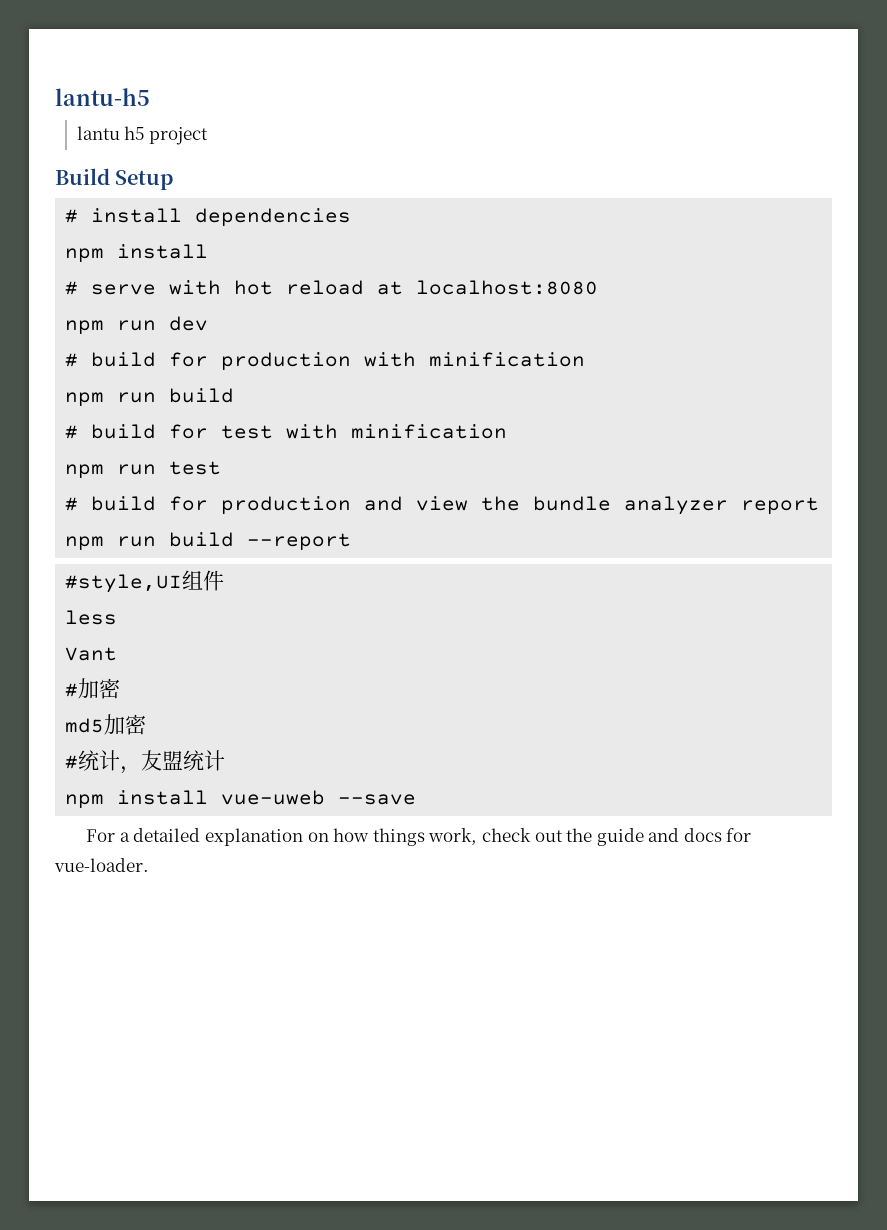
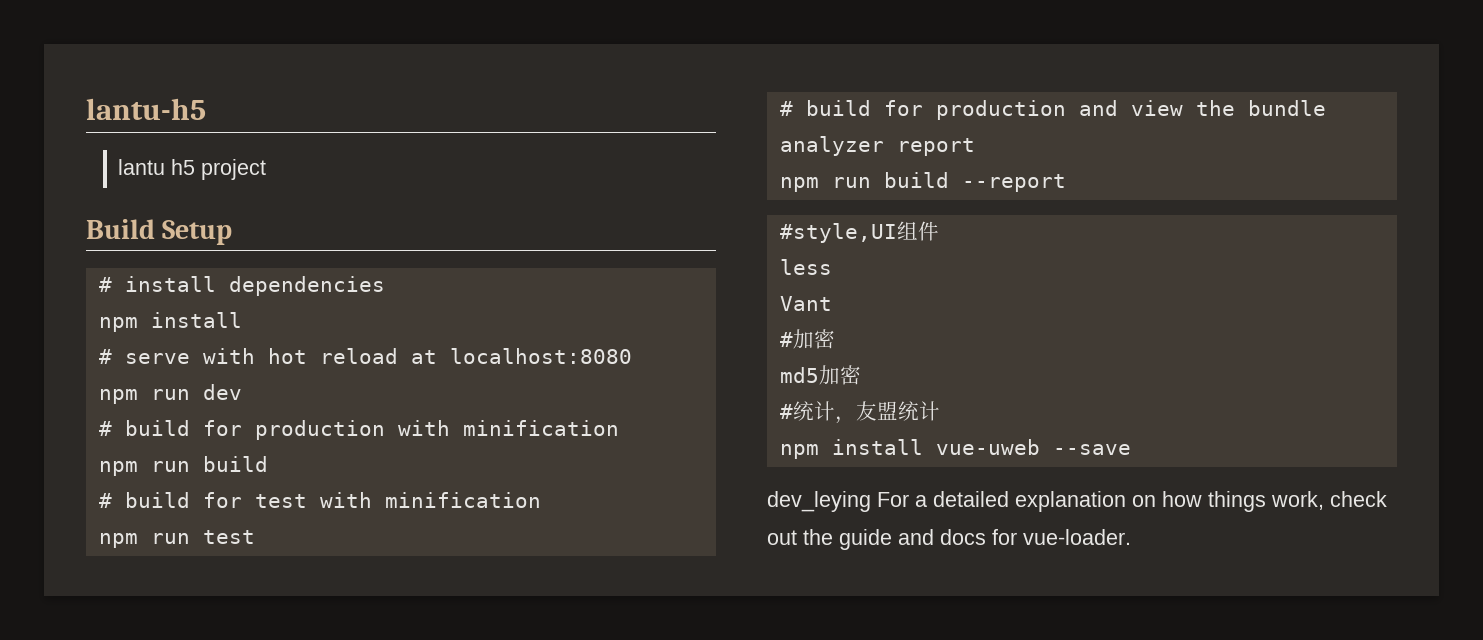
- For a detailed explanation on how things work, check out the guide and docs for vue-loader.
+ dev_leying For a detailed explanation on how things work, check out the guide and docs for vue-loader.

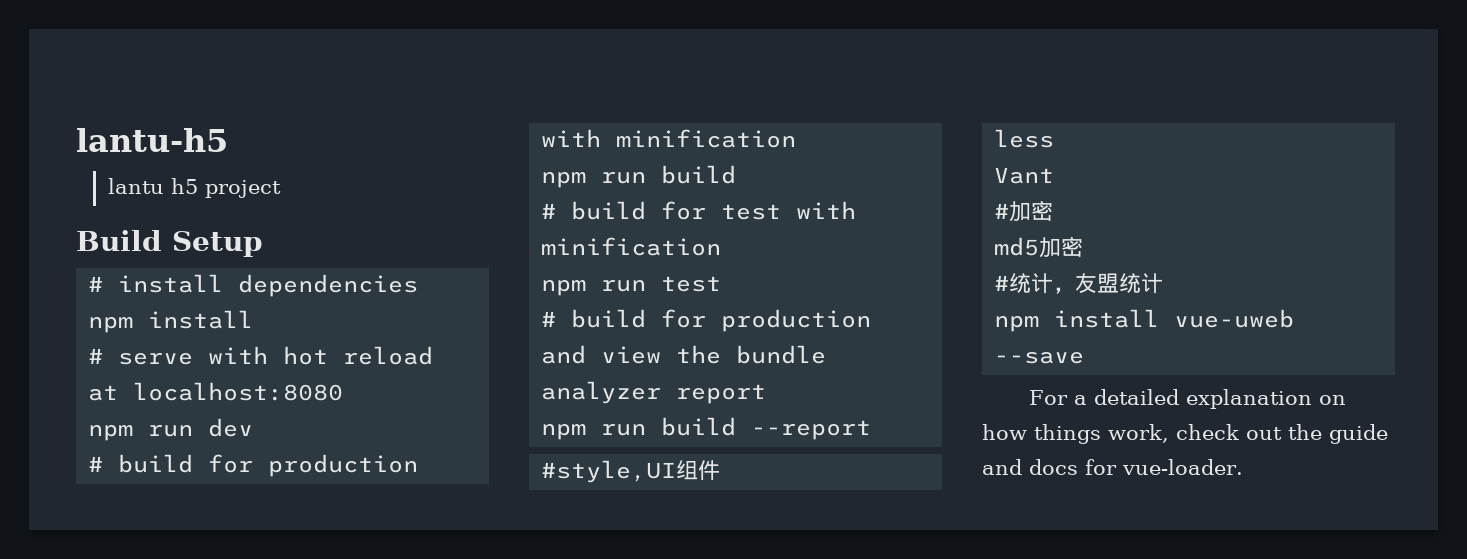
- dev_leying For a detailed explanation on how things work, check out the guide and docs for vue-loader.
+ For a detailed explanation on how things work, check out the guide and docs for vue-loader.

